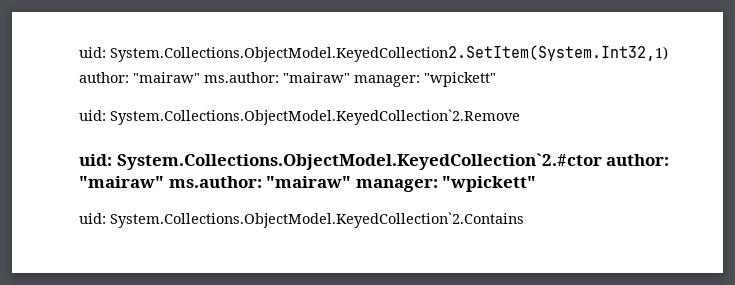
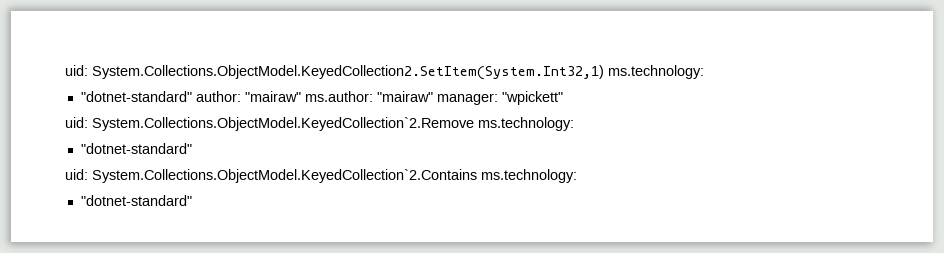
- uid: System.Collections.ObjectModel.KeyedCollection2.SetItem(System.Int32,1) author: "mairaw" ms.author: "mairaw" manager: "wpickett"
+ uid: System.Collections.ObjectModel.KeyedCollection2.SetItem(System.Int32,1) ms.technology:
+ "dotnet-standard" author: "mairaw" ms.author: "mairaw" manager: "wpickett"
- uid: System.Collections.ObjectModel.KeyedCollection`2.Remove
- uid: System.Collections.ObjectModel.KeyedCollection`2.#ctor author: "mairaw" ms.author: "mairaw" manager: "wpickett"
+ uid: System.Collections.ObjectModel.KeyedCollection`2.Remove ms.technology:
+ "dotnet-standard"
- uid: System.Collections.ObjectModel.KeyedCollection`2.Contains
+ uid: System.Collections.ObjectModel.KeyedCollection`2.Contains ms.technology:
+ "dotnet-standard"

